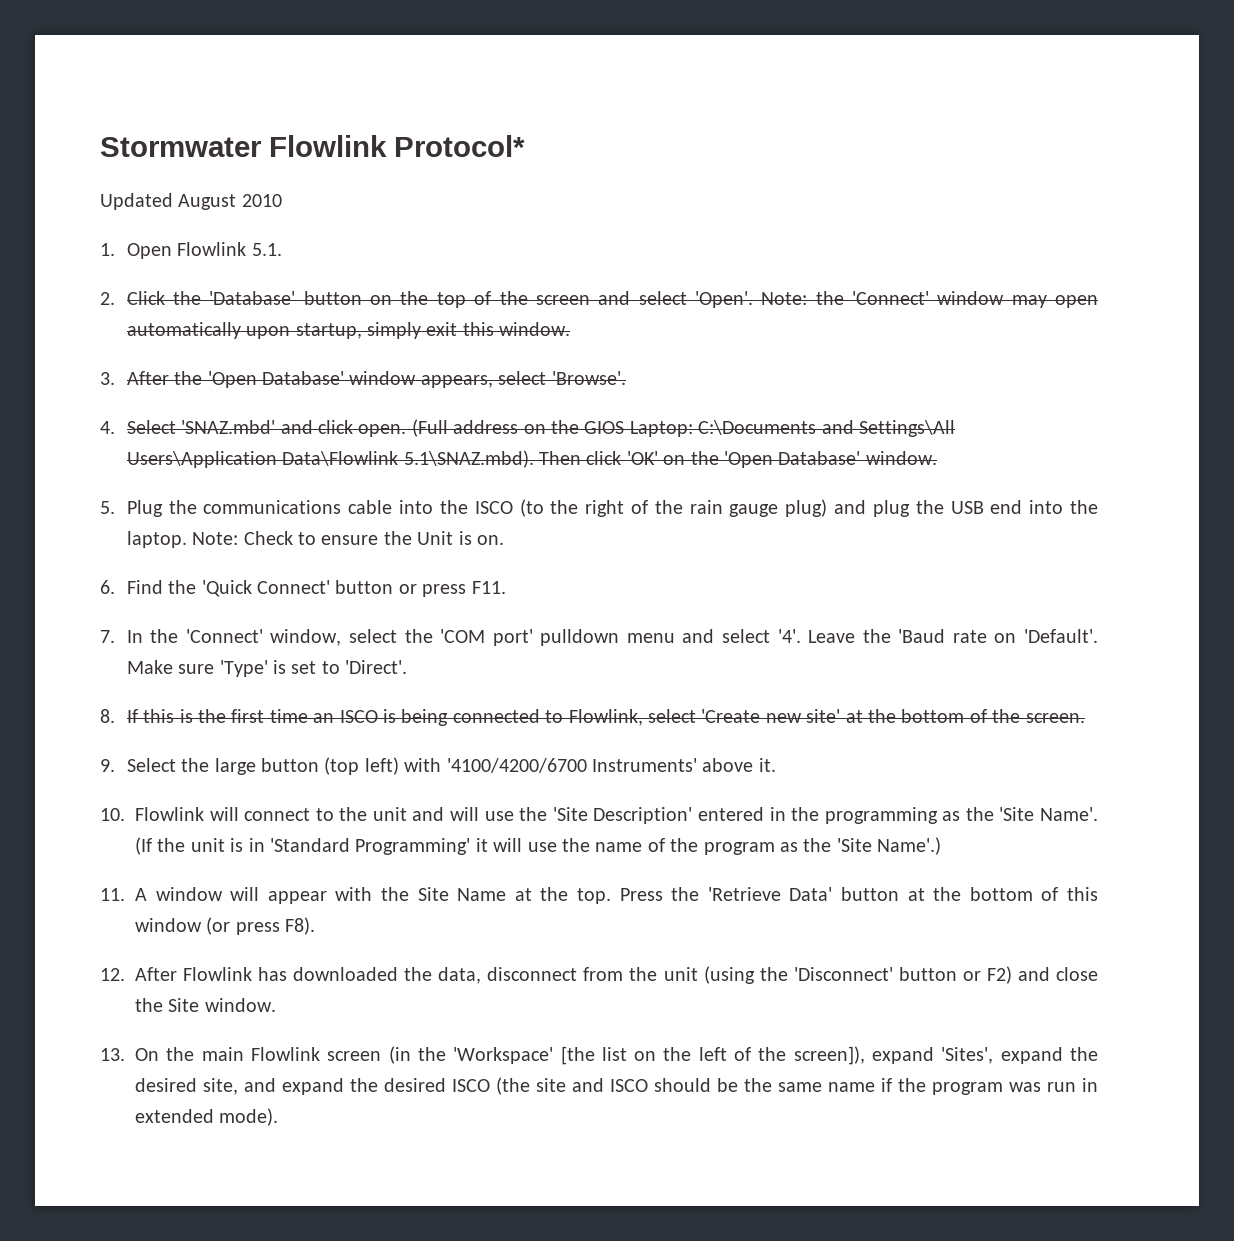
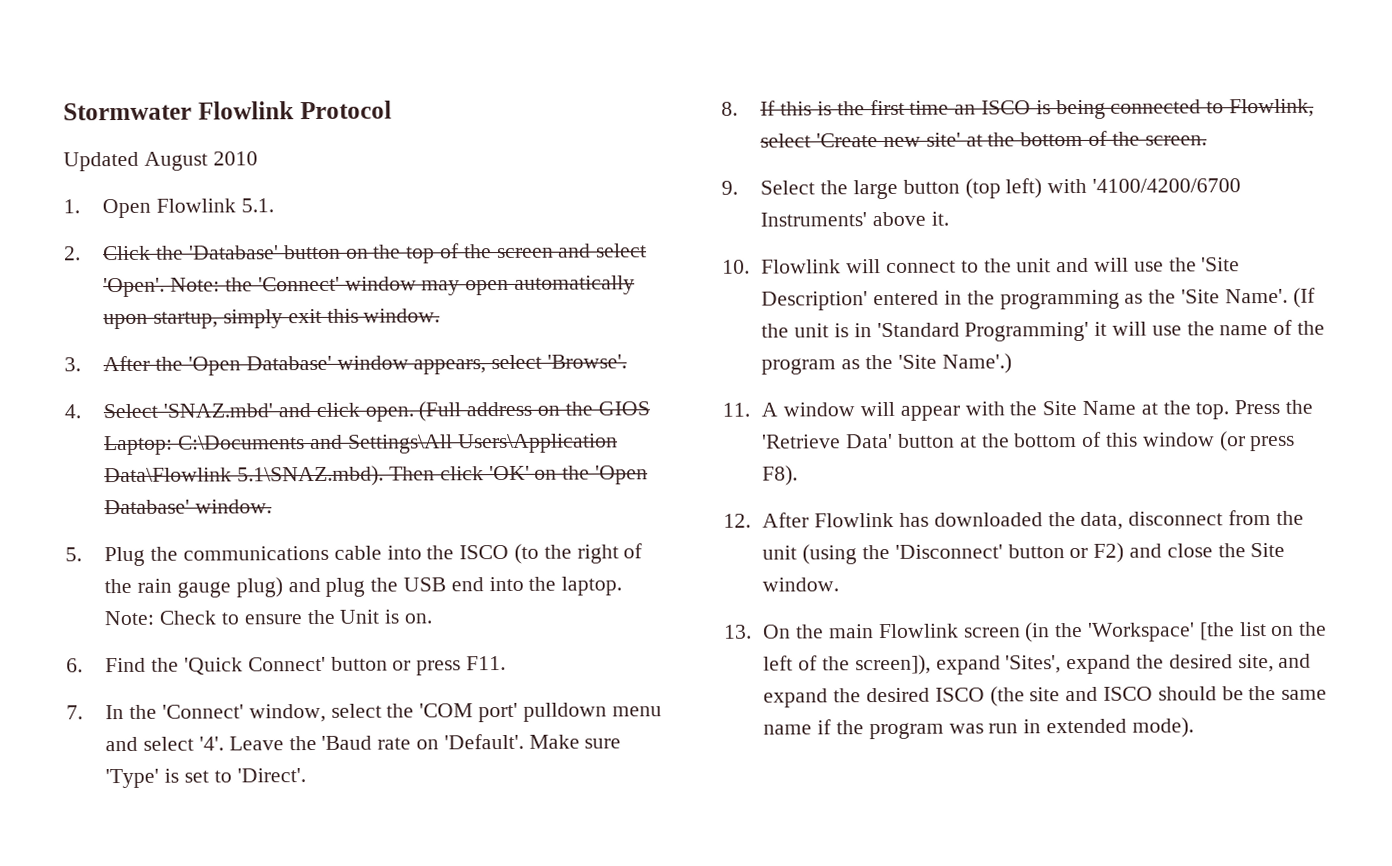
- Stormwater Flowlink Protocol*
+ Stormwater Flowlink Protocol

